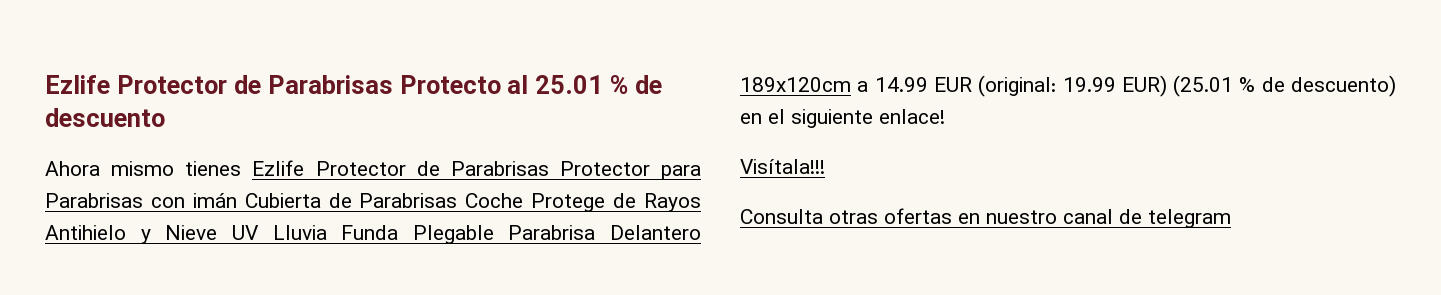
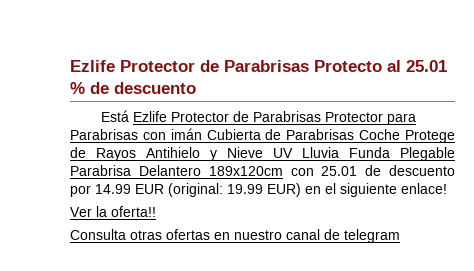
- Ahora mismo tienes Ezlife Protector de Parabrisas Protector para Parabrisas con imán Cubierta de Parabrisas Coche Protege de Rayos Antihielo y Nieve UV Lluvia Funda Plegable Parabrisa Delantero 189x120cm a 14.99 EUR (original: 19.99 EUR) (25.01 % de descuento) en el siguiente enlace!
+ Está Ezlife Protector de Parabrisas Protector para Parabrisas con imán Cubierta de Parabrisas Coche Protege de Rayos Antihielo y Nieve UV Lluvia Funda Plegable Parabrisa Delantero 189x120cm con 25.01 de descuento por 14.99 EUR (original: 19.99 EUR) en el siguiente enlace!
- Visítala!!!
+ Ver la oferta!!

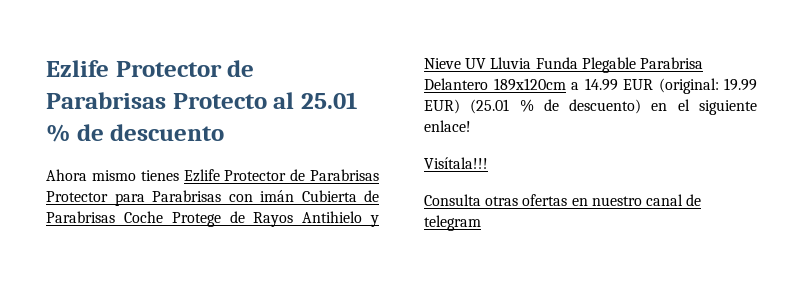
- Está Ezlife Protector de Parabrisas Protector para Parabrisas con imán Cubierta de Parabrisas Coche Protege de Rayos Antihielo y Nieve UV Lluvia Funda Plegable Parabrisa Delantero 189x120cm con 25.01 de descuento por 14.99 EUR (original: 19.99 EUR) en el siguiente enlace!
+ Ahora mismo tienes Ezlife Protector de Parabrisas Protector para Parabrisas con imán Cubierta de Parabrisas Coche Protege de Rayos Antihielo y Nieve UV Lluvia Funda Plegable Parabrisa Delantero 189x120cm a 14.99 EUR (original: 19.99 EUR) (25.01 % de descuento) en el siguiente enlace!
- Ver la oferta!!
+ Visítala!!!

